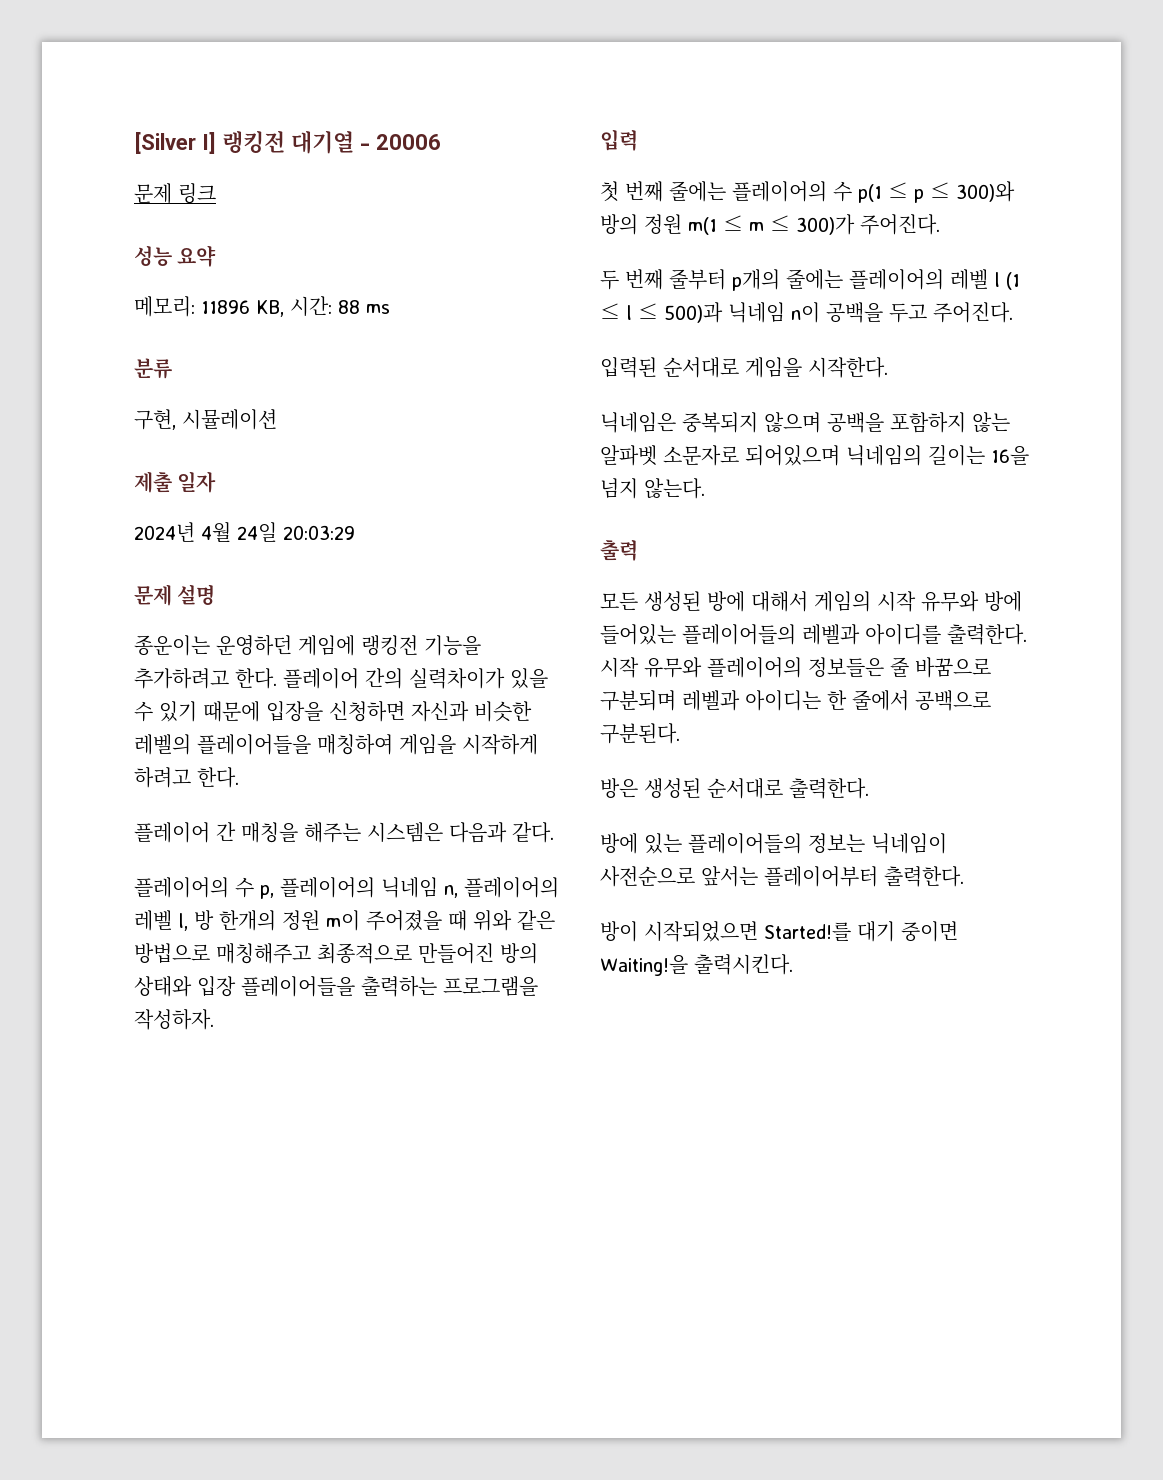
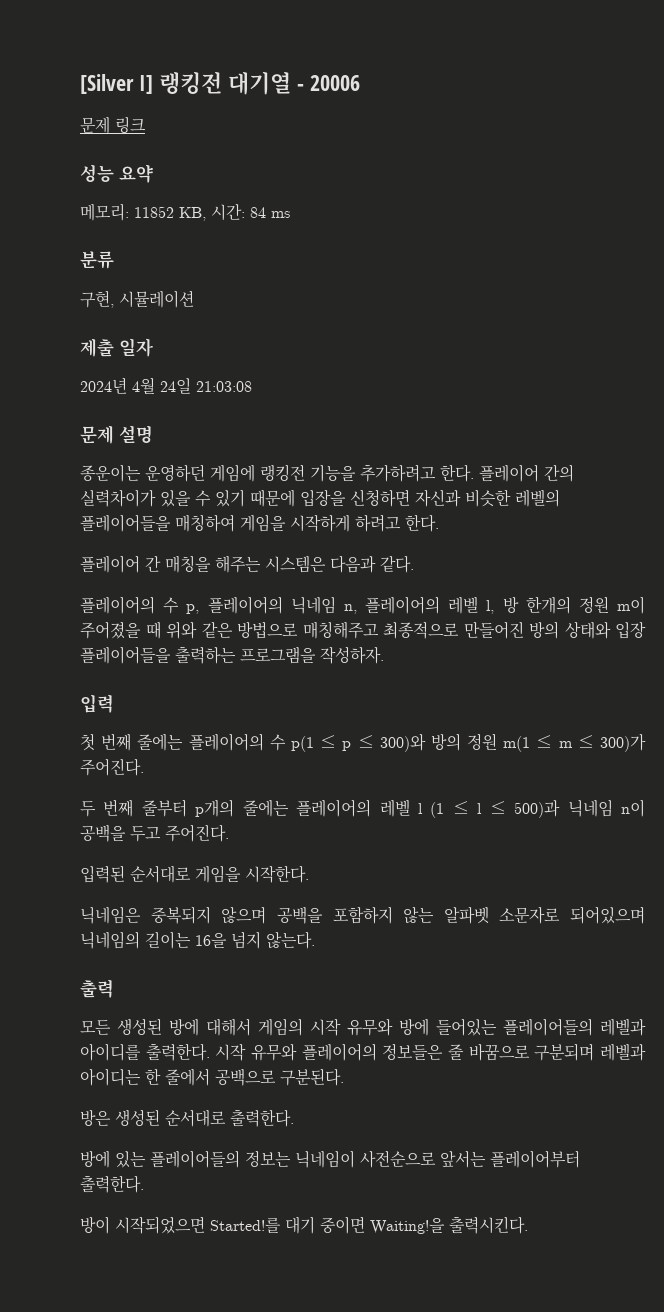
- 메모리: 11896 KB, 시간: 88 ms
+ 메모리: 11852 KB, 시간: 84 ms
- 2024년 4월 24일 20:03:29
+ 2024년 4월 24일 21:03:08

